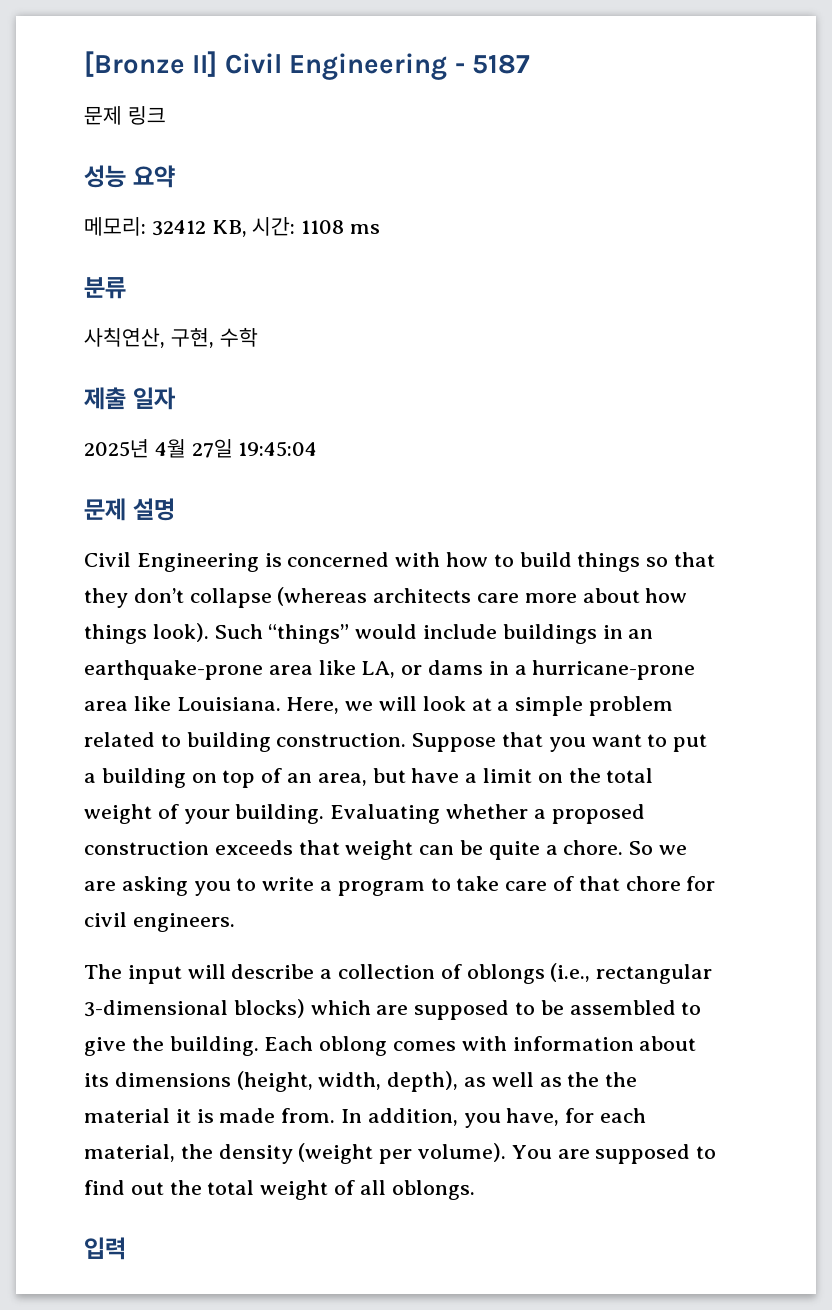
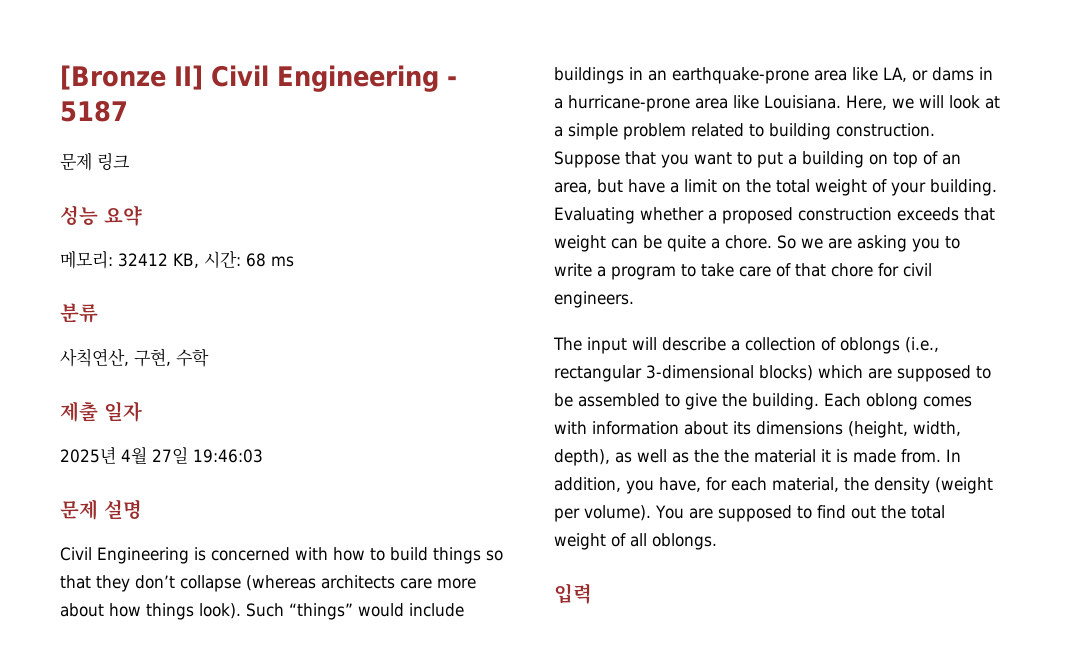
- 메모리: 32412 KB, 시간: 1108 ms
+ 메모리: 32412 KB, 시간: 68 ms
- 2025년 4월 27일 19:45:04
+ 2025년 4월 27일 19:46:03

